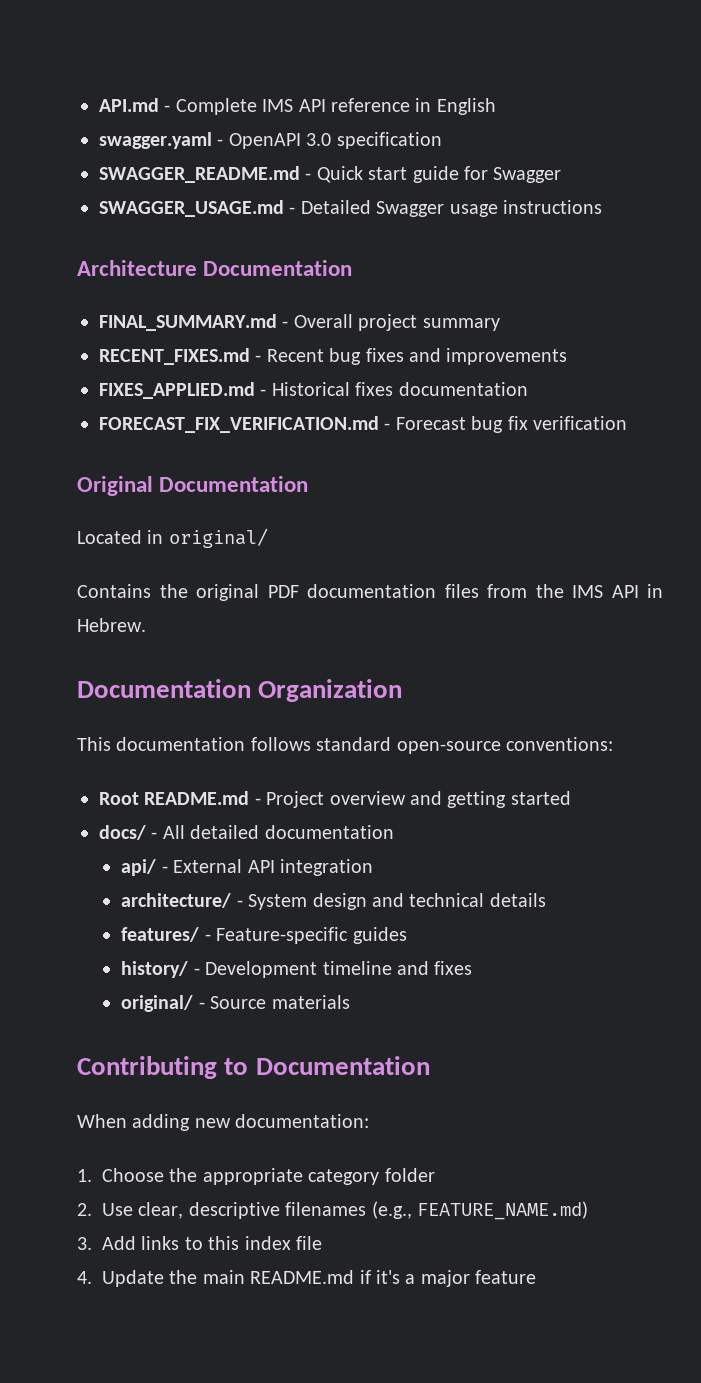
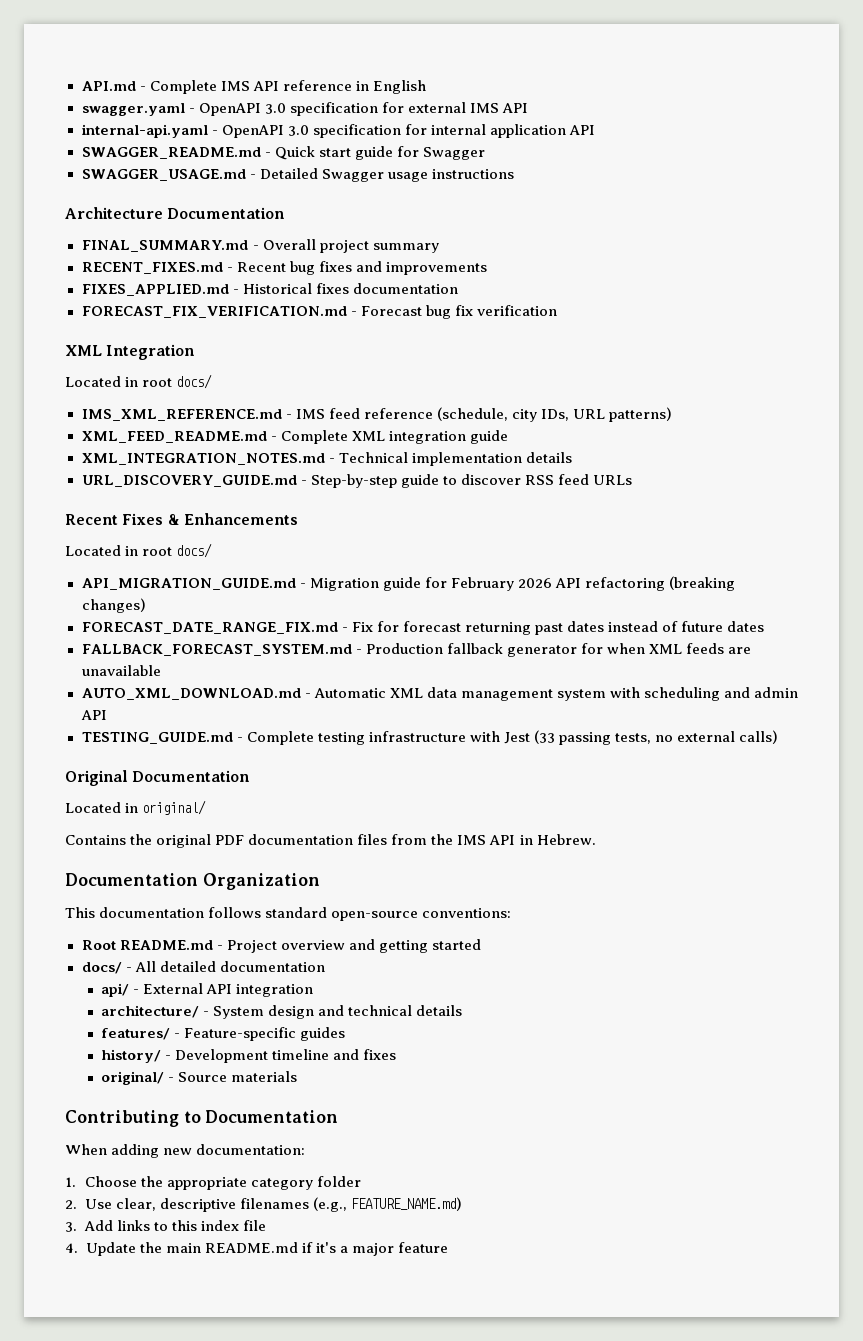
- swagger.yaml - OpenAPI 3.0 specification
+ swagger.yaml - OpenAPI 3.0 specification for external IMS API
+ internal-api.yaml - OpenAPI 3.0 specification for internal application API
+ XML Integration
+ Located in root docs/
+ IMS_XML_REFERENCE.md - IMS feed reference (schedule, city IDs, URL patterns)
+ XML_FEED_README.md - Complete XML integration guide
+ XML_INTEGRATION_NOTES.md - Technical implementation details
+ URL_DISCOVERY_GUIDE.md - Step-by-step guide to discover RSS feed URLs
+ Recent Fixes & Enhancements
+ Located in root docs/
+ API_MIGRATION_GUIDE.md - Migration guide for February 2026 API refactoring (breaking changes)
+ FORECAST_DATE_RANGE_FIX.md - Fix for forecast returning past dates instead of future dates
+ FALLBACK_FORECAST_SYSTEM.md - Production fallback generator for when XML feeds are unavailable
+ AUTO_XML_DOWNLOAD.md - Automatic XML data management system with scheduling and admin API
+ TESTING_GUIDE.md - Complete testing infrastructure with Jest (33 passing tests, no external calls)

